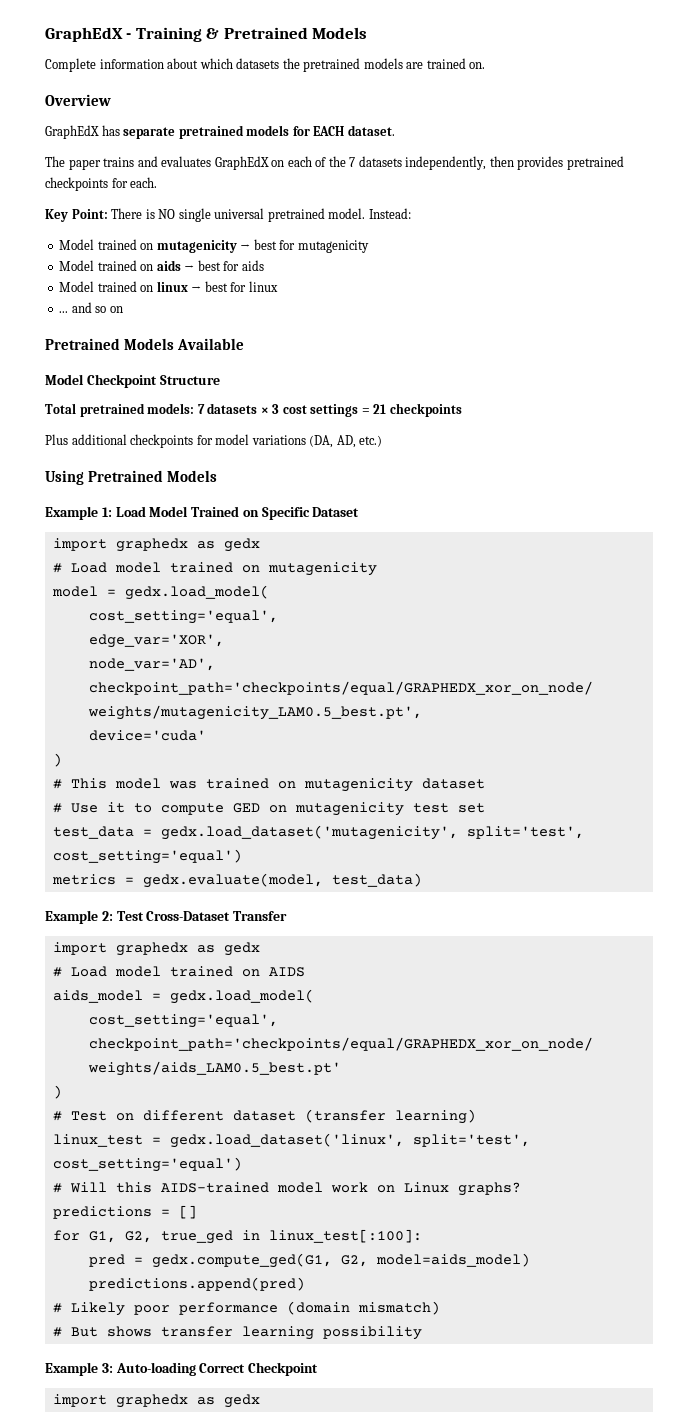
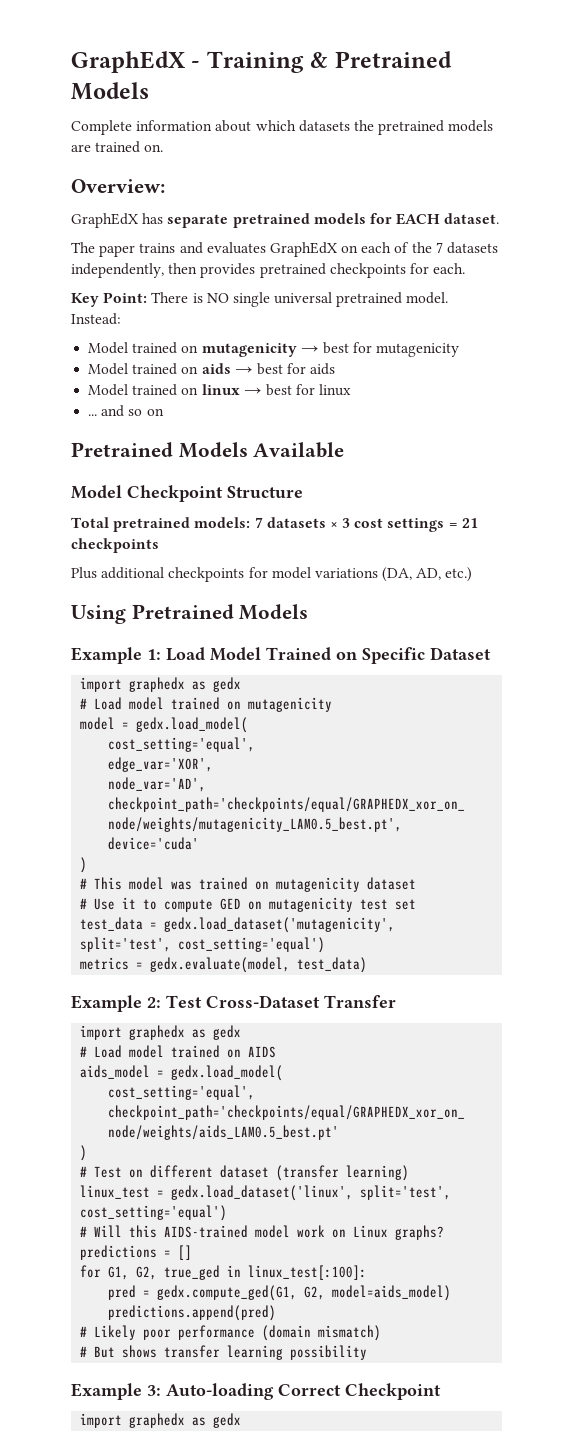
- Overview
+ Overview:

